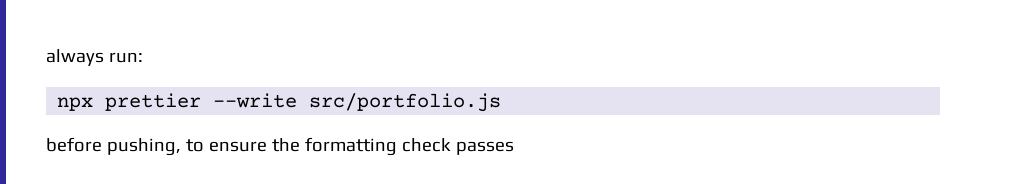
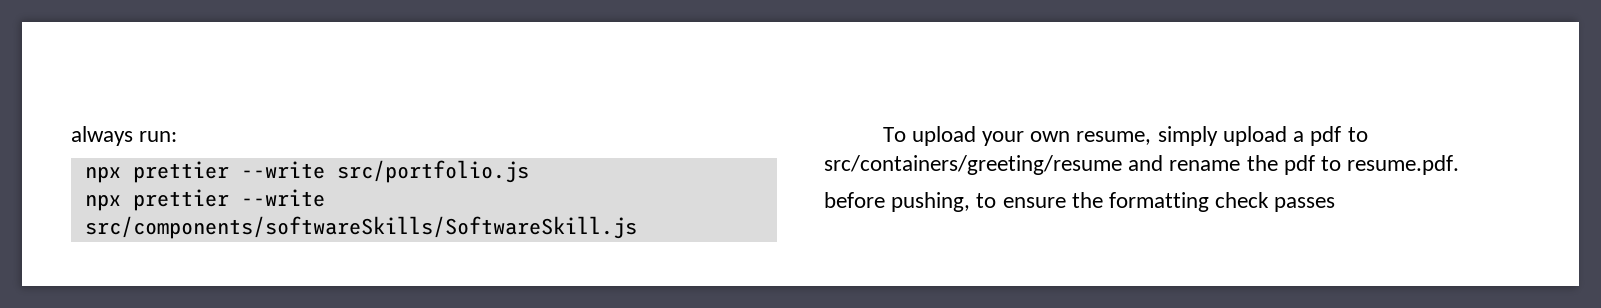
+ npx prettier --write src/components/softwareSkills/SoftwareSkill.js
+ To upload your own resume, simply upload a pdf to src/containers/greeting/resume and rename the pdf to resume.pdf.

